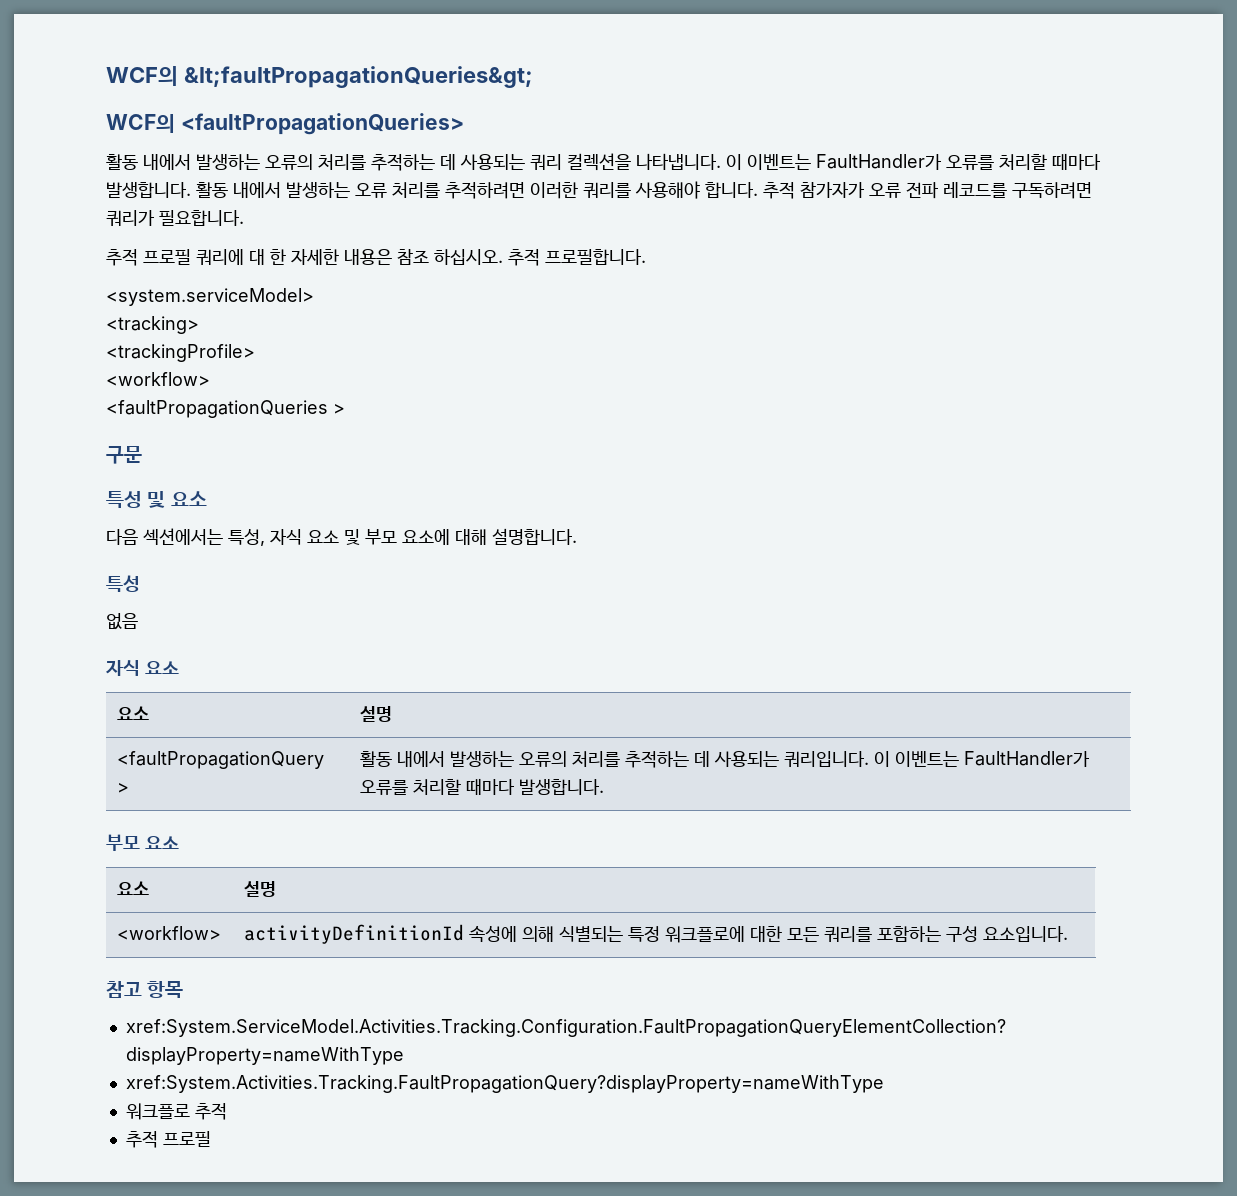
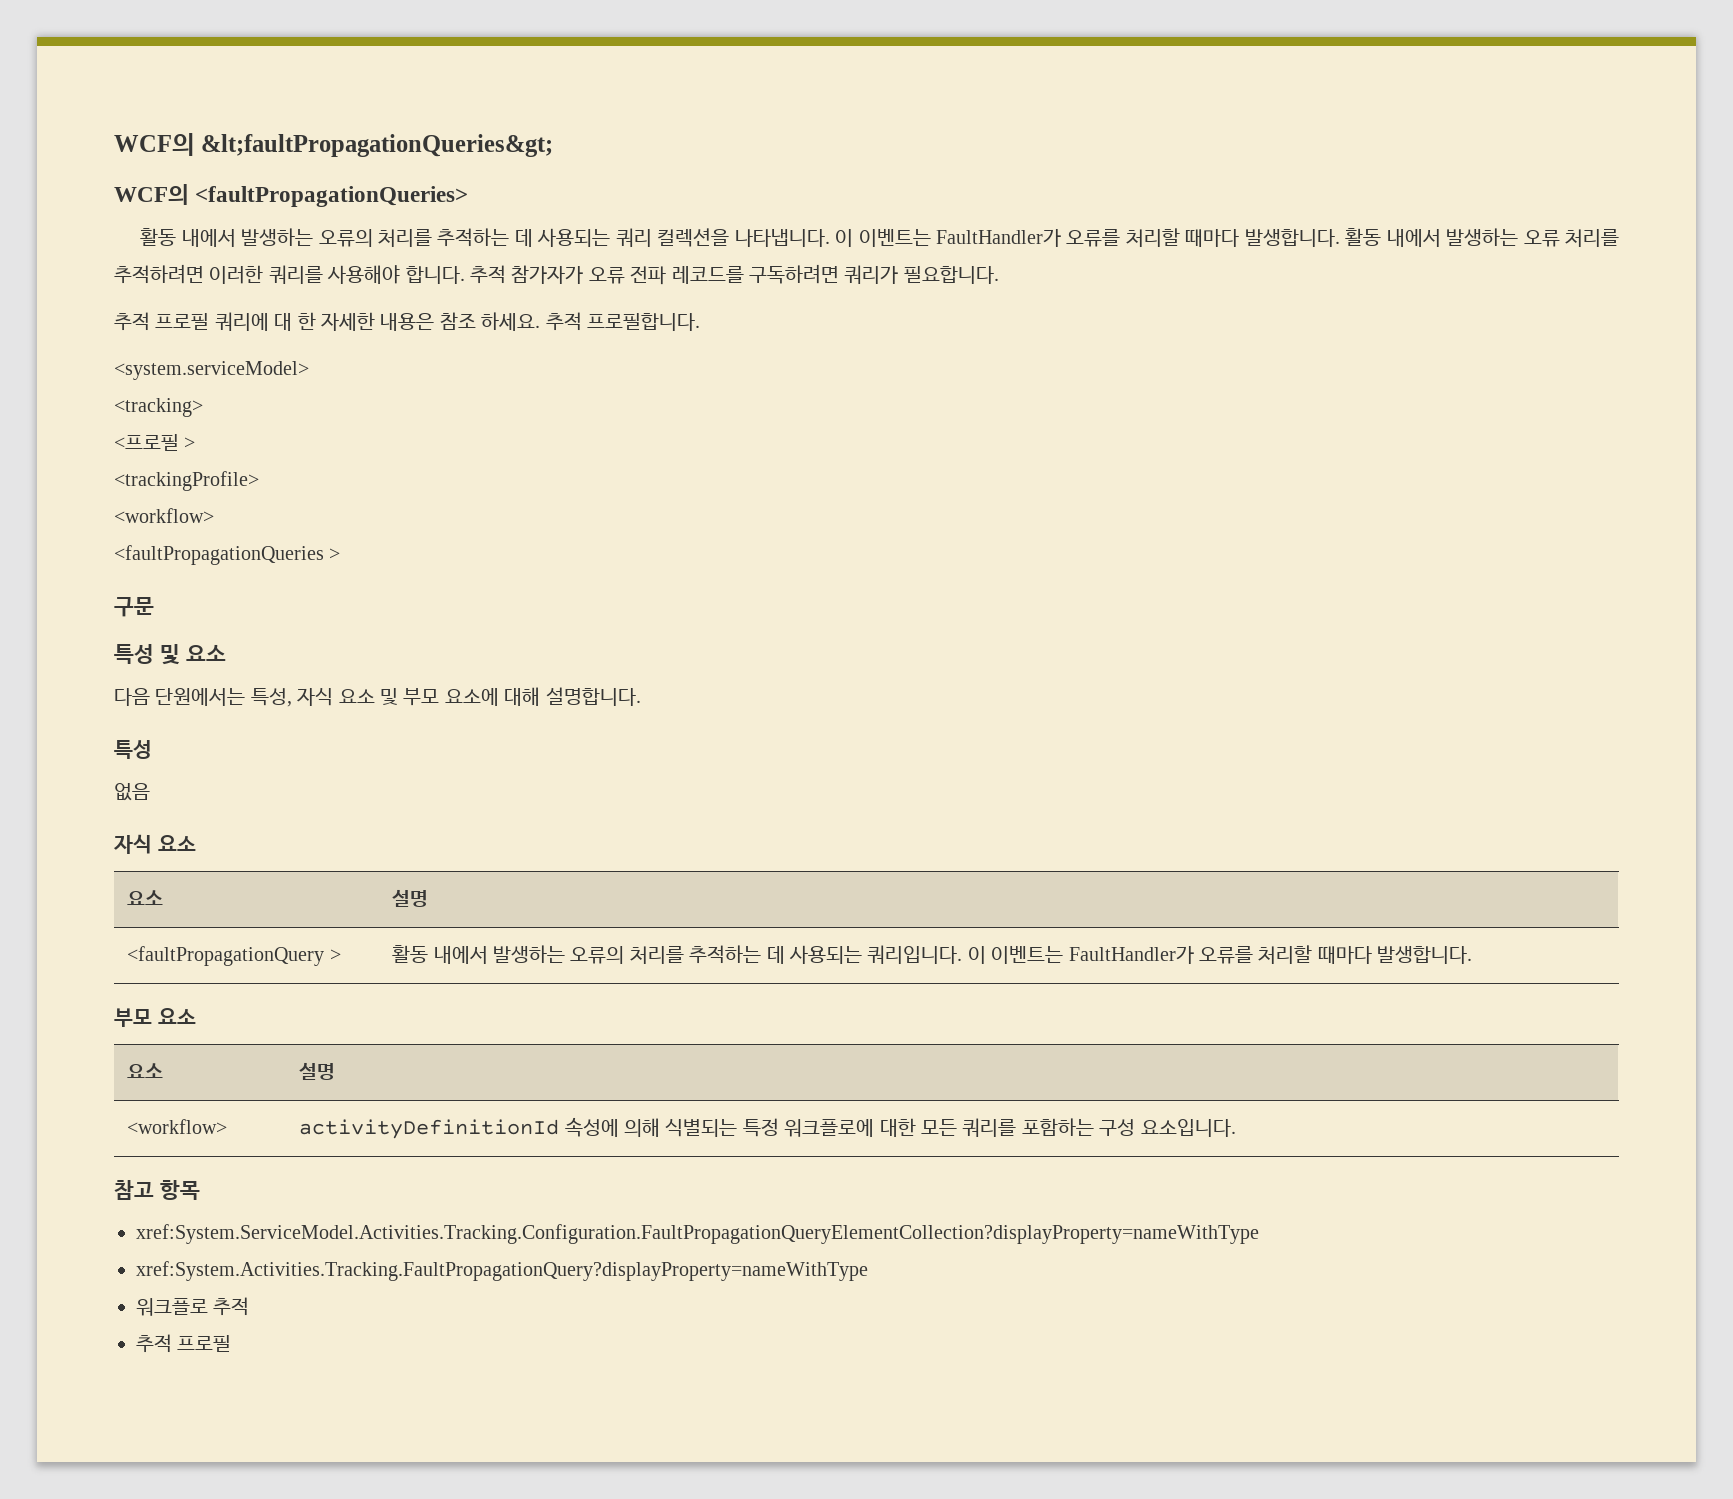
- 추적 프로필 쿼리에 대 한 자세한 내용은 참조 하십시오.
+ 추적 프로필 쿼리에 대 한 자세한 내용은 참조 하세요.
+ <프로필 >
- 다음 섹션에서는 특성, 자식 요소 및 부모 요소에 대해 설명합니다.
+ 다음 단원에서는 특성, 자식 요소 및 부모 요소에 대해 설명합니다.

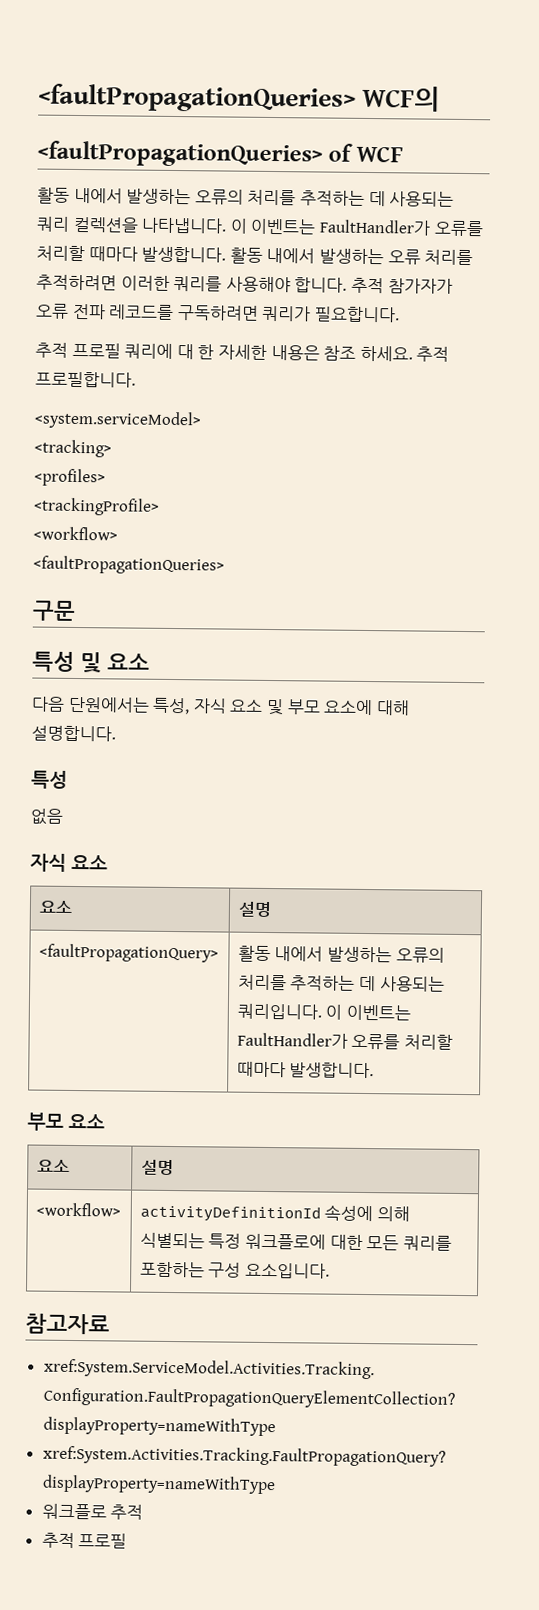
- WCF의 &lt;faultPropagationQueries&gt;
- WCF의 <faultPropagationQueries>
+ <faultPropagationQueries> WCF의
+ <faultPropagationQueries> of WCF
- <프로필 >
+ <profiles>
  <trackingProfile>
  <workflow>
- <faultPropagationQueries >
+ <faultPropagationQueries>
- <faultPropagationQuery > | 활동 내에서 발생하는 오류의 처리를 추적하는 데 사용되는 쿼리입니다. 이 이벤트는 FaultHandler가 오류를 처리할 때마다 발생합니다.
+ <faultPropagationQuery> | 활동 내에서 발생하는 오류의 처리를 추적하는 데 사용되는 쿼리입니다. 이 이벤트는 FaultHandler가 오류를 처리할 때마다 발생합니다.
- 참고 항목
+ 참고자료

